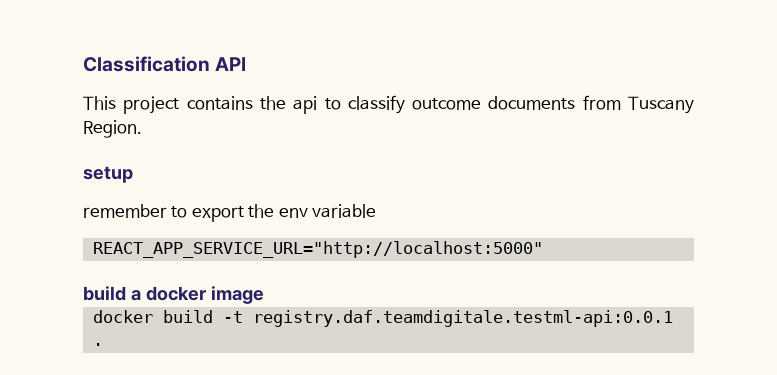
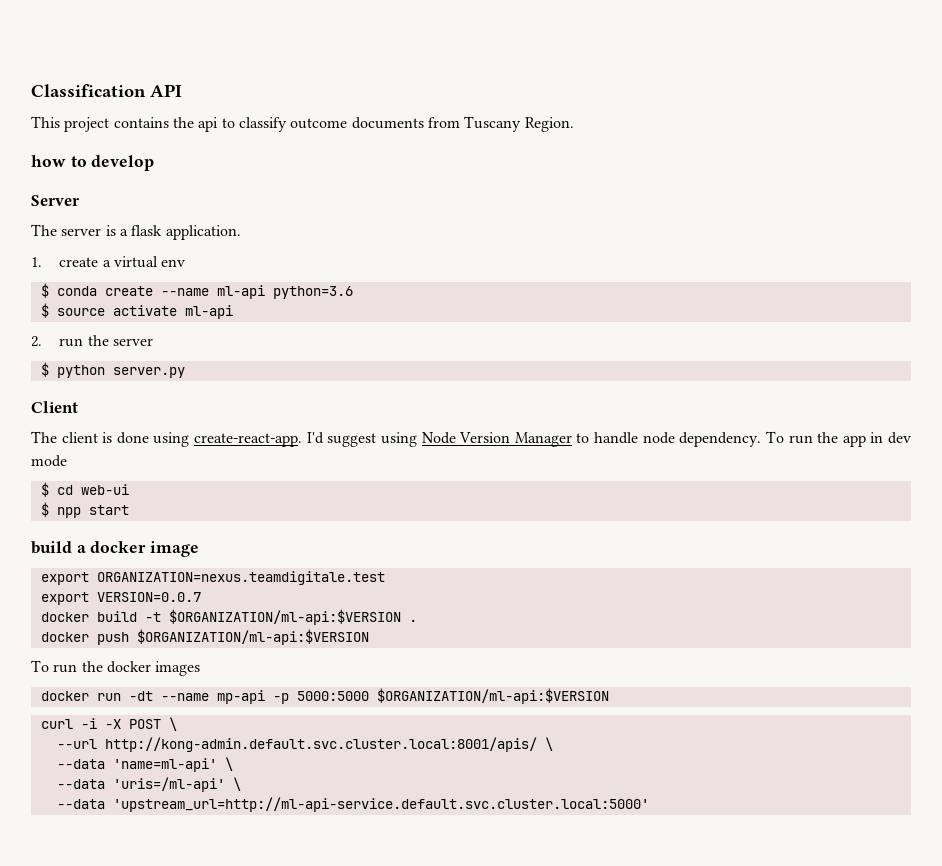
- setup
- remember to export the env variable
- REACT_APP_SERVICE_URL="http://localhost:5000"
+ how to develop
+ Server
+ The server is a flask application.
+ 1. create a virtual env
+ $ conda create --name ml-api python=3.6
+ $ source activate ml-api
+ 2. run the server
+ $ python server.py
+ Client
+ The client is done using create-react-app. I'd suggest using Node Version Manager to handle node dependency. To run the app in dev mode
+ $ cd web-ui
+ $ npp start
+ export ORGANIZATION=nexus.teamdigitale.test
+ export VERSION=0.0.7
- docker build -t registry.daf.teamdigitale.testml-api:0.0.1 .
+ docker build -t $ORGANIZATION/ml-api:$VERSION .
+ docker push $ORGANIZATION/ml-api:$VERSION
+ To run the docker images
+ docker run -dt --name mp-api -p 5000:5000 $ORGANIZATION/ml-api:$VERSION
+ curl -i -X POST \
+ --url http://kong-admin.default.svc.cluster.local:8001/apis/ \
+ --data 'name=ml-api' \
+ --data 'uris=/ml-api' \
+ --data 'upstream_url=http://ml-api-service.default.svc.cluster.local:5000'

